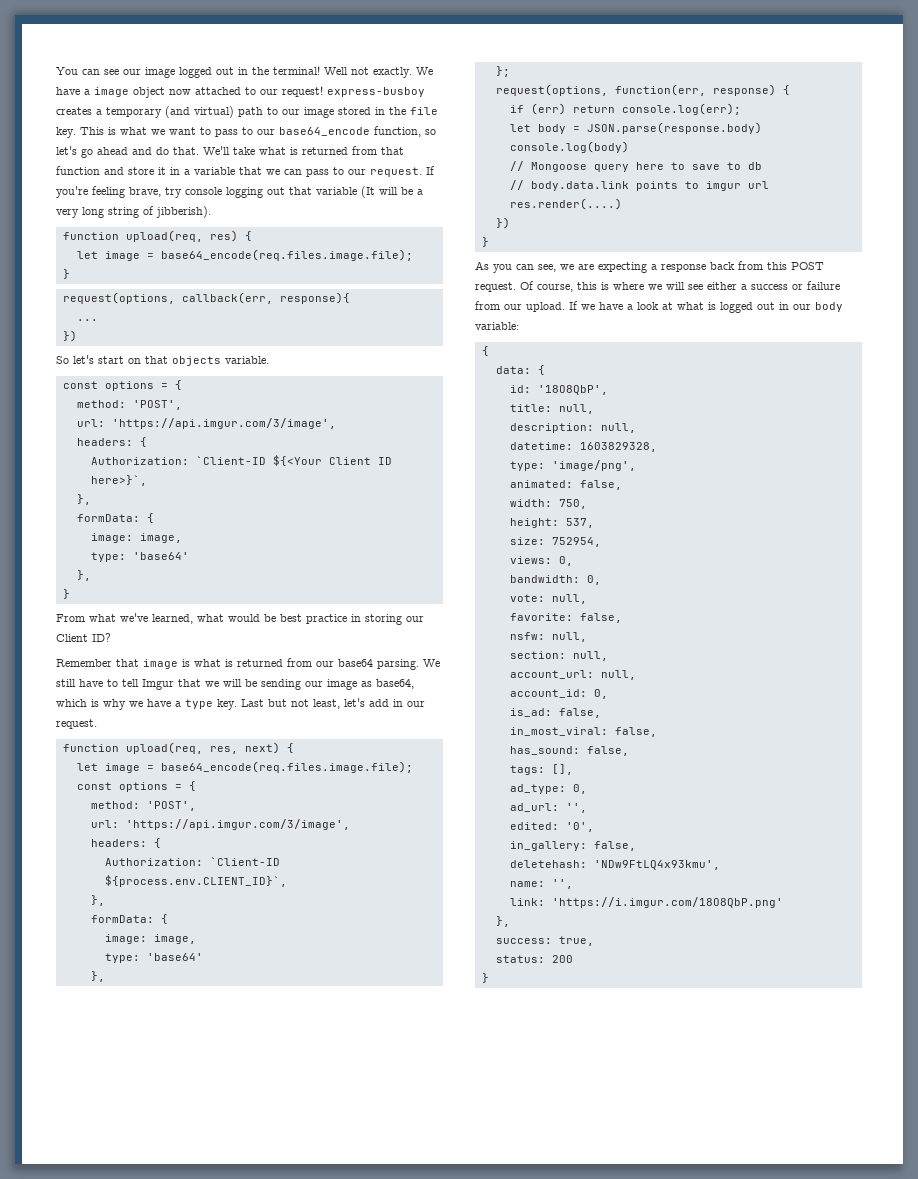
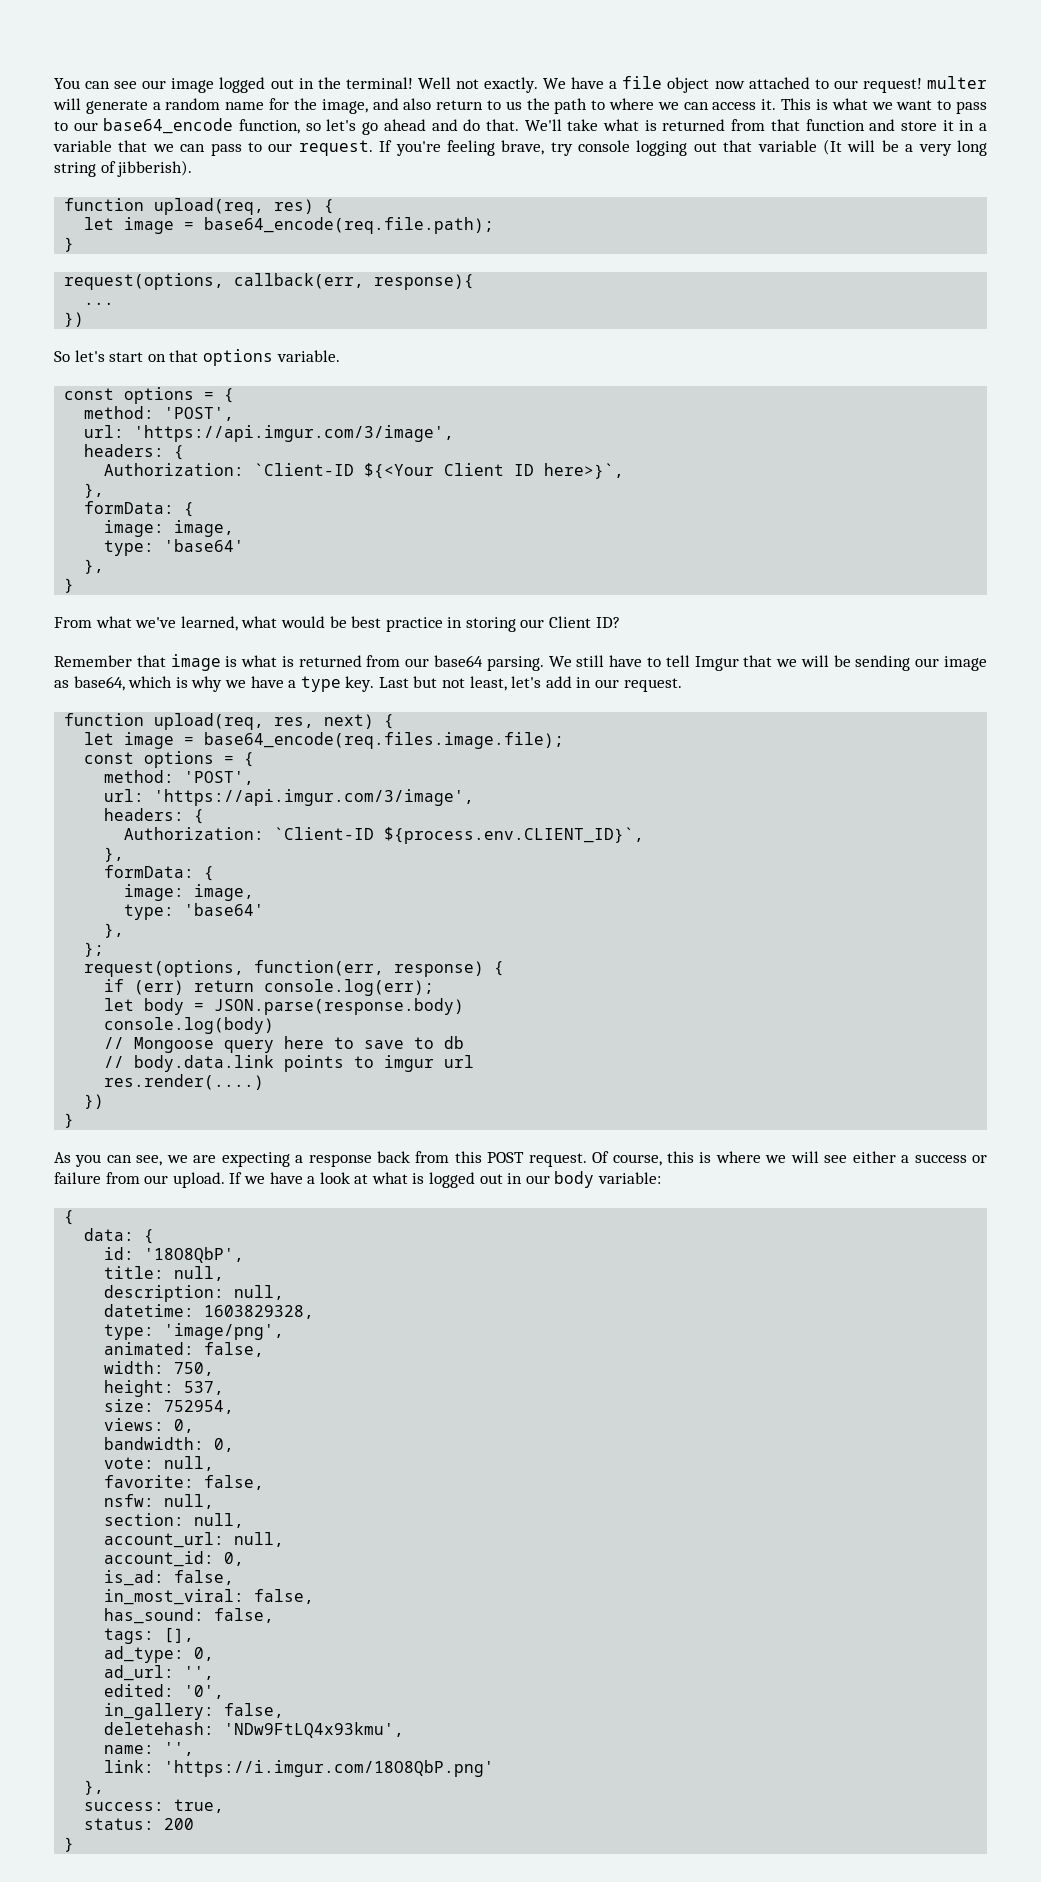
- We have a image object now attached to our request! express-busboy creates a temporary (and virtual) path to our image stored in the file key.
+ We have a file object now attached to our request! multer will generate a random name for the image, and also return to us the path to where we can access it.
  function upload(req, res) {
- let image = base64_encode(req.files.image.file);
+ let image = base64_encode(req.file.path);
- So let's start on that objects variable.
+ So let's start on that options variable.

